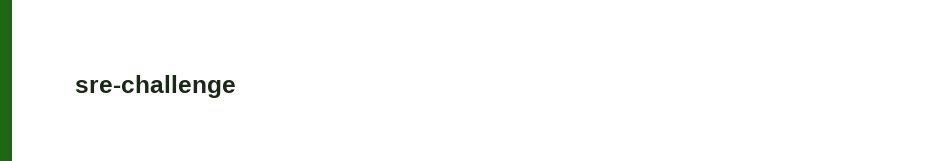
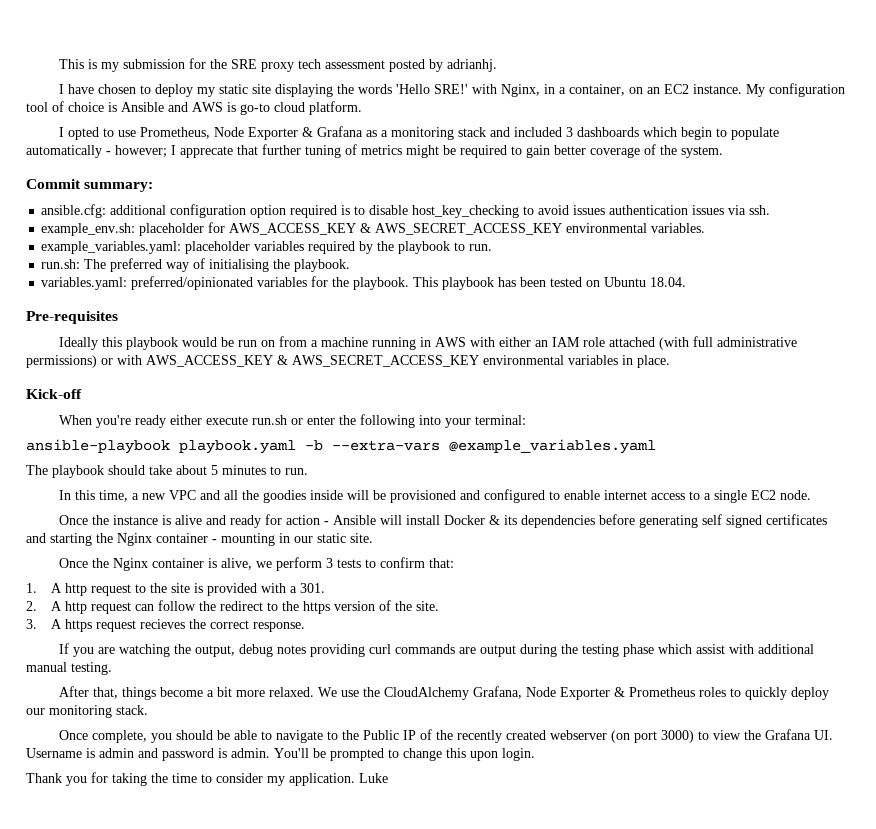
- sre-challenge
+ This is my submission for the SRE proxy tech assessment posted by adrianhj.
+ I have chosen to deploy my static site displaying the words 'Hello SRE!' with Nginx, in a container, on an EC2 instance. My configuration tool of choice is Ansible and AWS is go-to cloud platform.
+ I opted to use Prometheus, Node Exporter & Grafana as a monitoring stack and included 3 dashboards which begin to populate automatically - however; I apprecate that further tuning of metrics might be required to gain better coverage of the system.
+ Commit summary:
+ ansible.cfg: additional configuration option required is to disable host_key_checking to avoid issues authentication issues via ssh.
+ example_env.sh: placeholder for AWS_ACCESS_KEY & AWS_SECRET_ACCESS_KEY environmental variables.
+ example_variables.yaml: placeholder variables required by the playbook to run.
+ run.sh: The preferred way of initialising the playbook.
+ variables.yaml: preferred/opinionated variables for the playbook. This playbook has been tested on Ubuntu 18.04.
+ Pre-requisites
+ Ideally this playbook would be run on from a machine running in AWS with either an IAM role attached (with full administrative permissions) or with AWS_ACCESS_KEY & AWS_SECRET_ACCESS_KEY environmental variables in place.
+ Kick-off
+ When you're ready either execute run.sh or enter the following into your terminal:
+ ansible-playbook playbook.yaml -b --extra-vars @example_variables.yaml
+ The playbook should take about 5 minutes to run.
+ In this time, a new VPC and all the goodies inside will be provisioned and configured to enable internet access to a single EC2 node.
+ Once the instance is alive and ready for action - Ansible will install Docker & its dependencies before generating self signed certificates and starting the Nginx container - mounting in our static site.
+ Once the Nginx container is alive, we perform 3 tests to confirm that:
+ 1. A http request to the site is provided with a 301.
+ 2. A http request can follow the redirect to the https version of the site.
+ 3. A https request recieves the correct response.
+ If you are watching the output, debug notes providing curl commands are output during the testing phase which assist with additional manual testing.
+ After that, things become a bit more relaxed. We use the CloudAlchemy Grafana, Node Exporter & Prometheus roles to quickly deploy our monitoring stack.
+ Once complete, you should be able to navigate to the Public IP of the recently created webserver (on port 3000) to view the Grafana UI. Username is admin and password is admin. You'll be prompted to change this upon login.
+ Thank you for taking the time to consider my application. Luke

